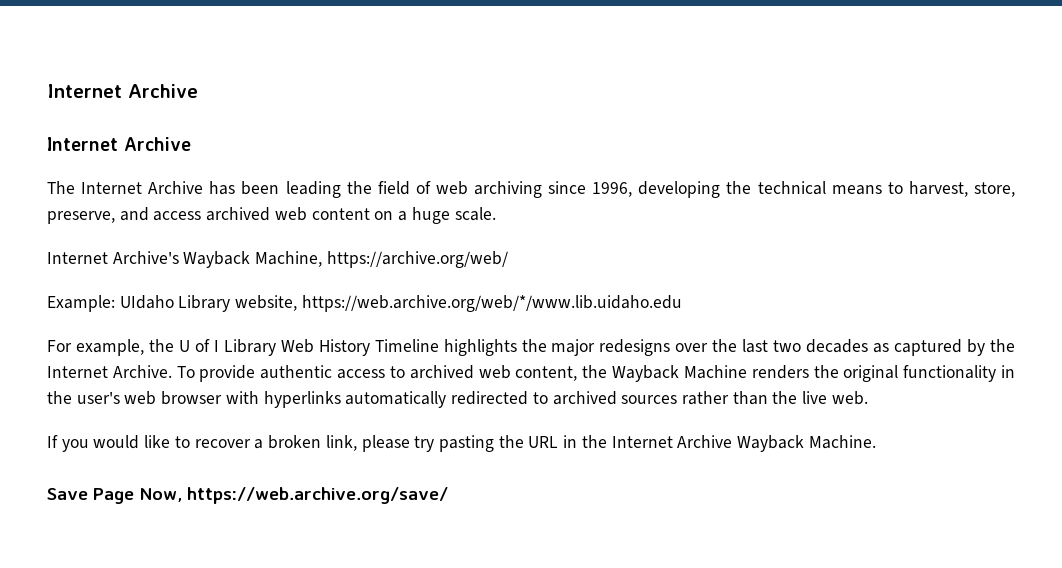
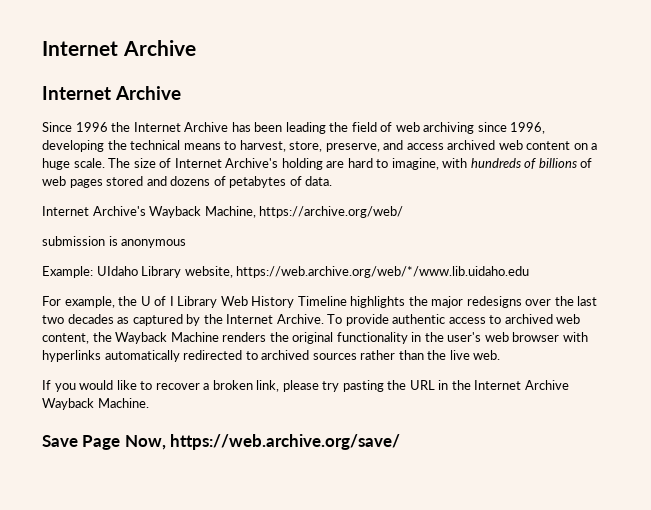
- The Internet Archive has been leading the field of web archiving since 1996, developing the technical means to harvest, store, preserve, and access archived web content on a huge scale.
+ Since 1996 the Internet Archive has been leading the field of web archiving since 1996, developing the technical means to harvest, store, preserve, and access archived web content on a huge scale. The size of Internet Archive's holding are hard to imagine, with hundreds of billions of web pages stored and dozens of petabytes of data.
+ submission is anonymous

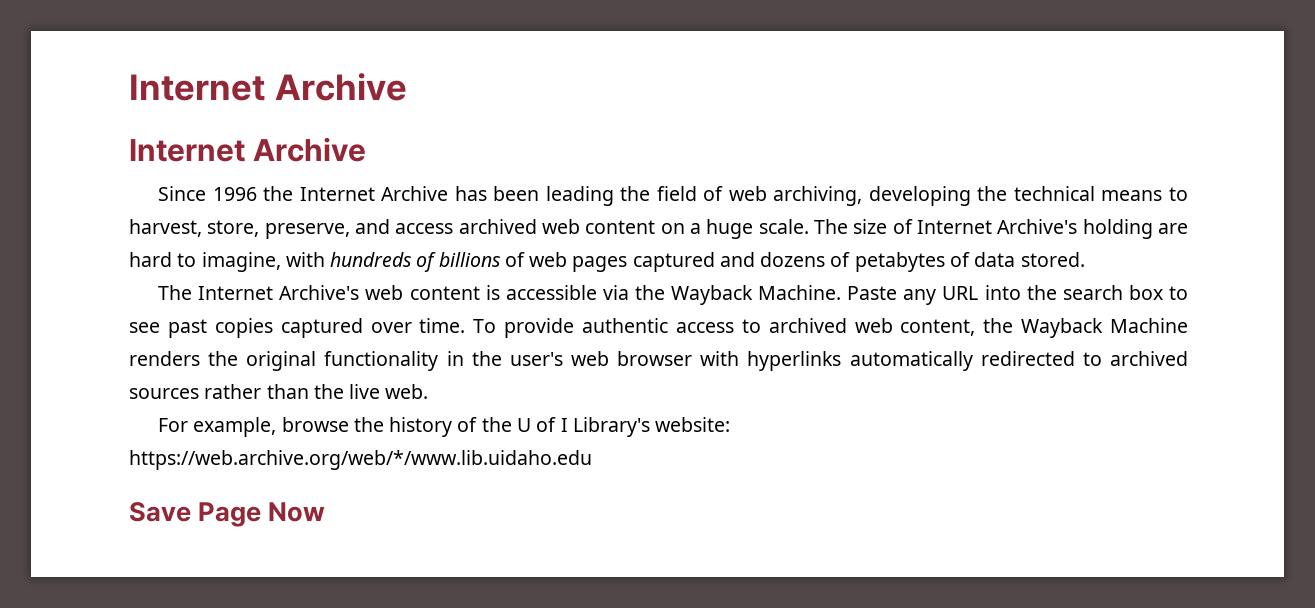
- Since 1996 the Internet Archive has been leading the field of web archiving since 1996, developing the technical means to harvest, store, preserve, and access archived web content on a huge scale.
+ Since 1996 the Internet Archive has been leading the field of web archiving, developing the technical means to harvest, store, preserve, and access archived web content on a huge scale.
- The size of Internet Archive's holding are hard to imagine, with hundreds of billions of web pages stored and dozens of petabytes of data.
- Internet Archive's Wayback Machine, https://archive.org/web/
- submission is anonymous
- Example: UIdaho Library website, https://web.archive.org/web/*/www.lib.uidaho.edu
- For example, the U of I Library Web History Timeline highlights the major redesigns over the last two decades as captured by the Internet Archive.
+ The size of Internet Archive's holding are hard to imagine, with hundreds of billions of web pages captured and dozens of petabytes of data stored.
+ The Internet Archive's web content is accessible via the Wayback Machine. Paste any URL into the search box to see past copies captured over time.
- If you would like to recover a broken link, please try pasting the URL in the Internet Archive Wayback Machine.
+ For example, browse the history of the U of I Library's website: https://web.archive.org/web/*/www.lib.uidaho.edu
- Save Page Now, https://web.archive.org/save/
+ Save Page Now

